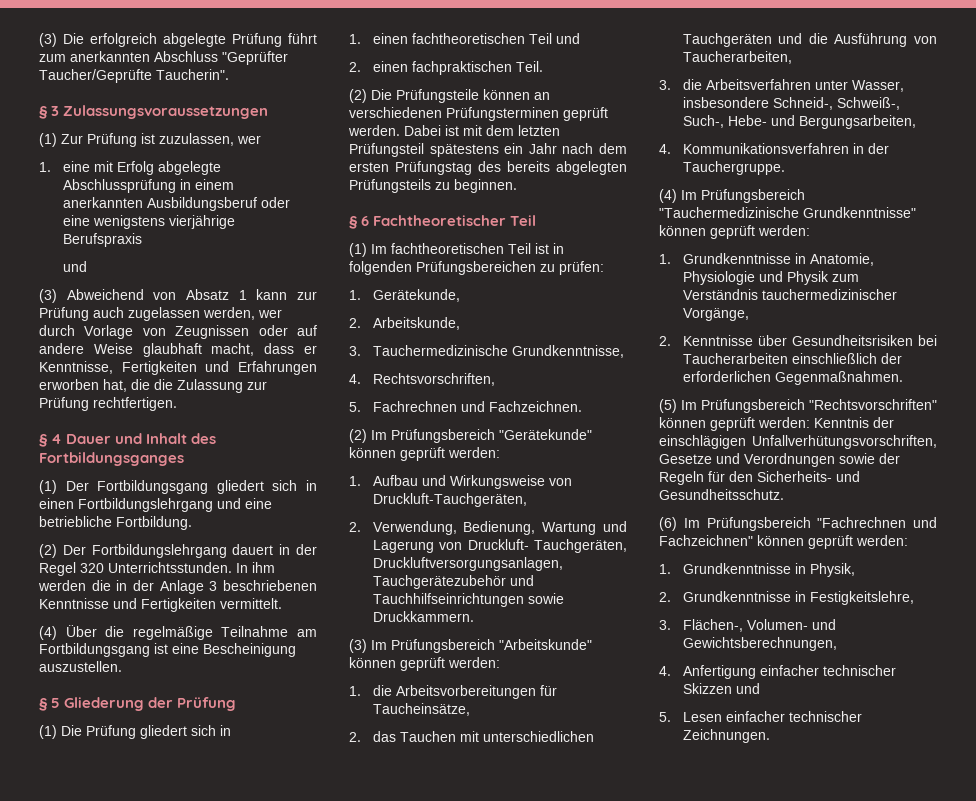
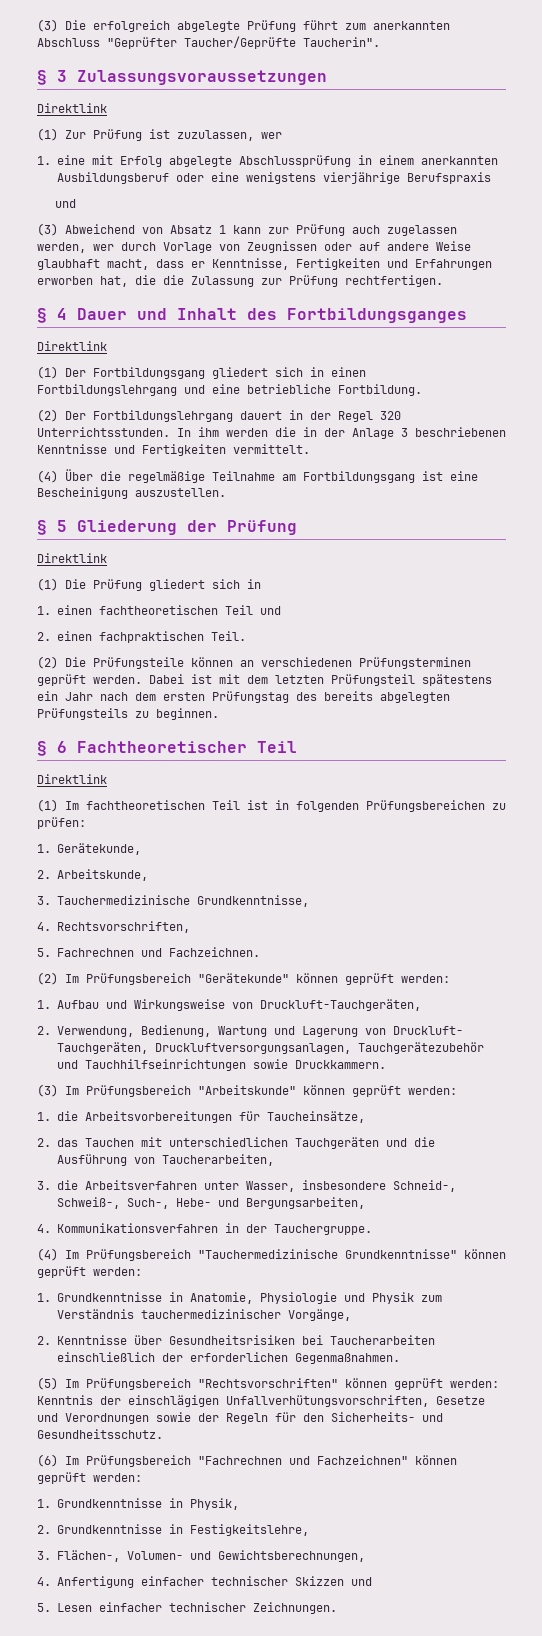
  § 3 Zulassungsvoraussetzungen
+ Direktlink
  § 4 Dauer und Inhalt des Fortbildungsganges
+ Direktlink
  § 5 Gliederung der Prüfung
+ Direktlink
  § 6 Fachtheoretischer Teil
+ Direktlink

